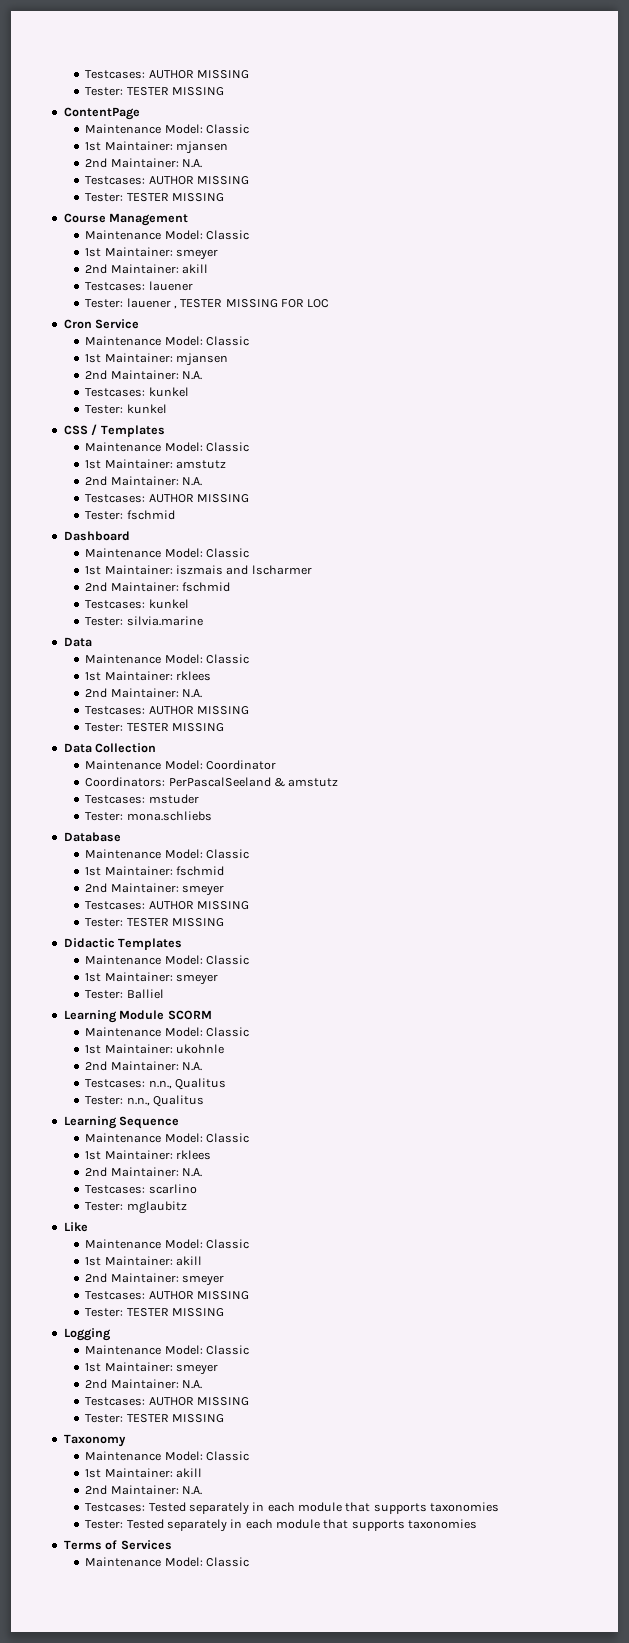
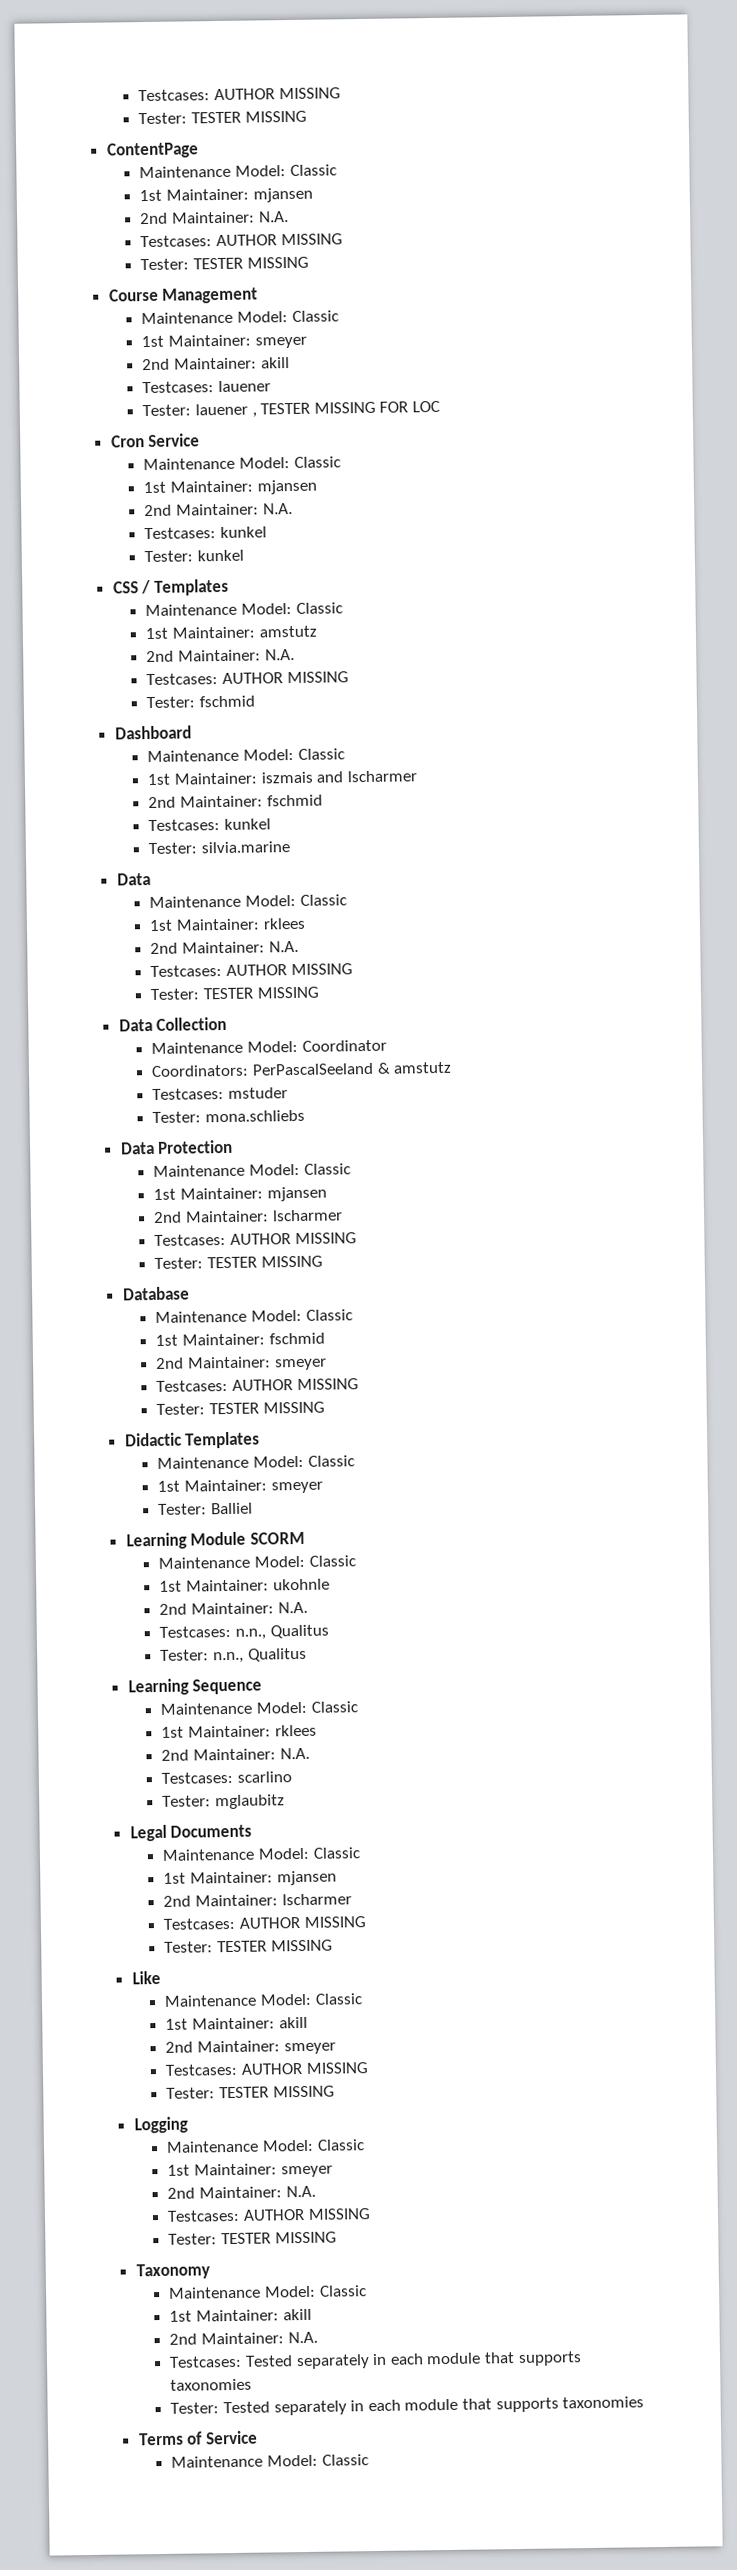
+ Data Protection
+ Maintenance Model: Classic
+ 1st Maintainer: mjansen
+ 2nd Maintainer: lscharmer
+ Testcases: AUTHOR MISSING
+ Tester: TESTER MISSING
+ Legal Documents
+ Maintenance Model: Classic
+ 1st Maintainer: mjansen
+ 2nd Maintainer: lscharmer
+ Testcases: AUTHOR MISSING
+ Tester: TESTER MISSING
- Terms of Services
+ Terms of Service

